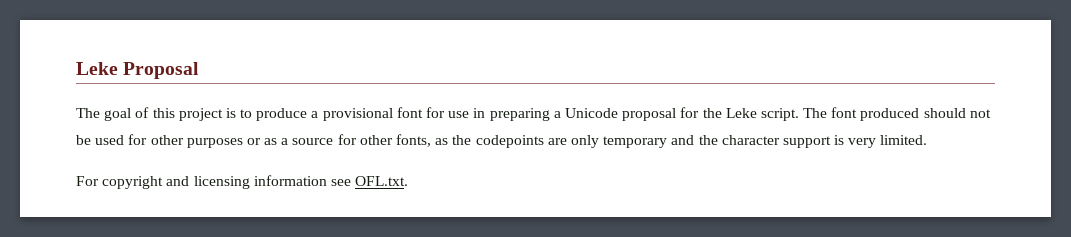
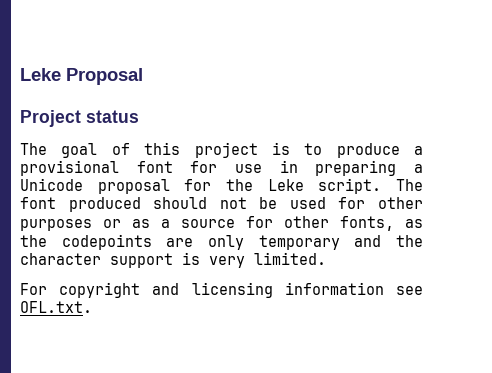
+ Project status

